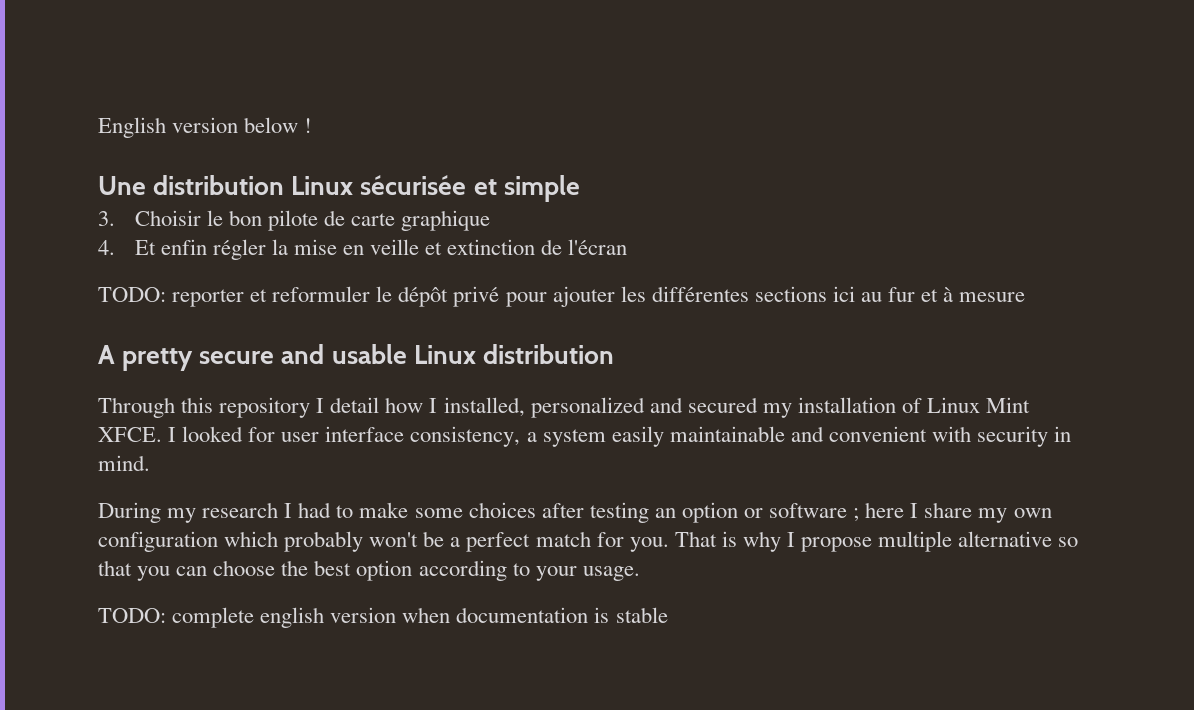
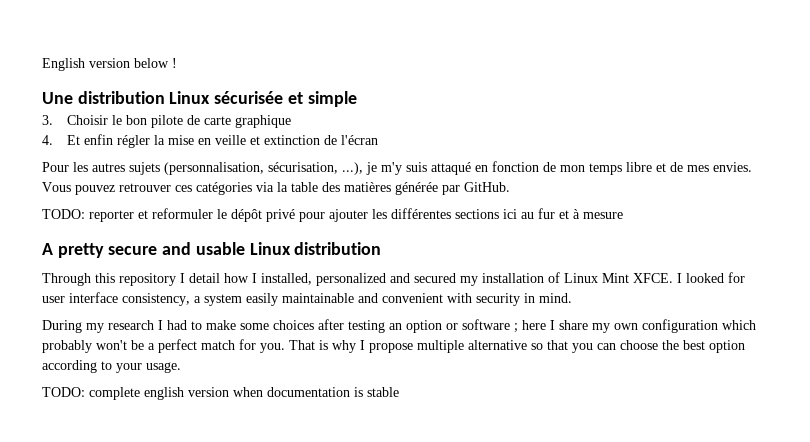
+ Pour les autres sujets (personnalisation, sécurisation, ...), je m'y suis attaqué en fonction de mon temps libre et de mes envies. Vous pouvez retrouver ces catégories via la table des matières générée par GitHub.

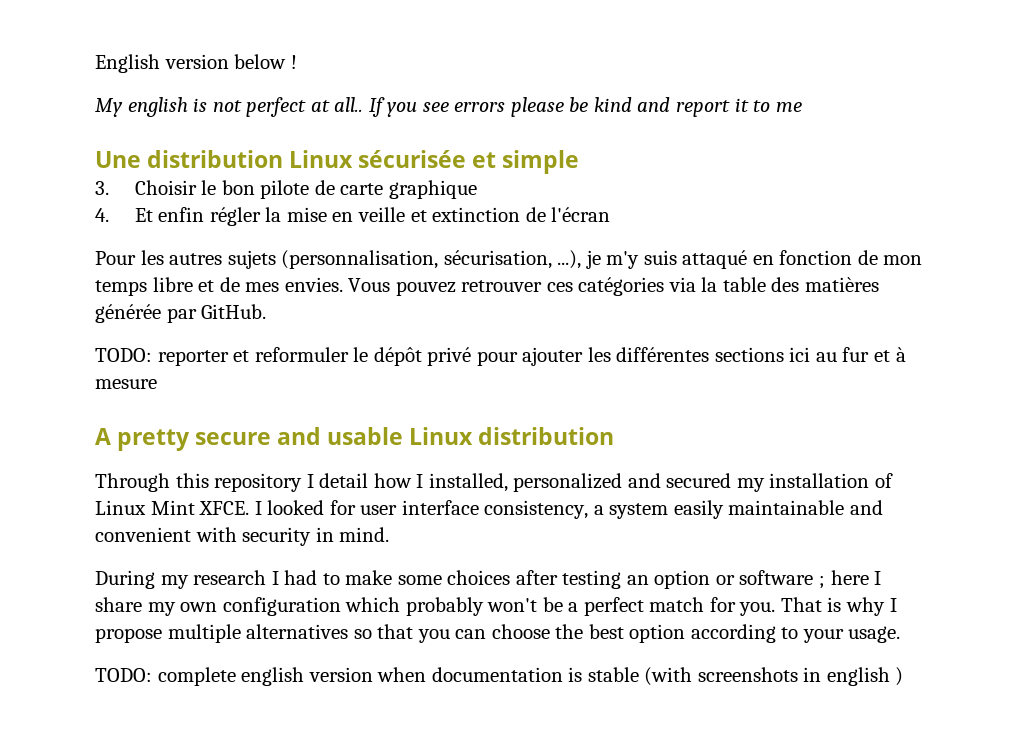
+ My english is not perfect at all.. If you see errors please be kind and report it to me
- That is why I propose multiple alternative so that you can choose the best option according to your usage.
+ That is why I propose multiple alternatives so that you can choose the best option according to your usage.
- TODO: complete english version when documentation is stable
+ TODO: complete english version when documentation is stable (with screenshots in english )

